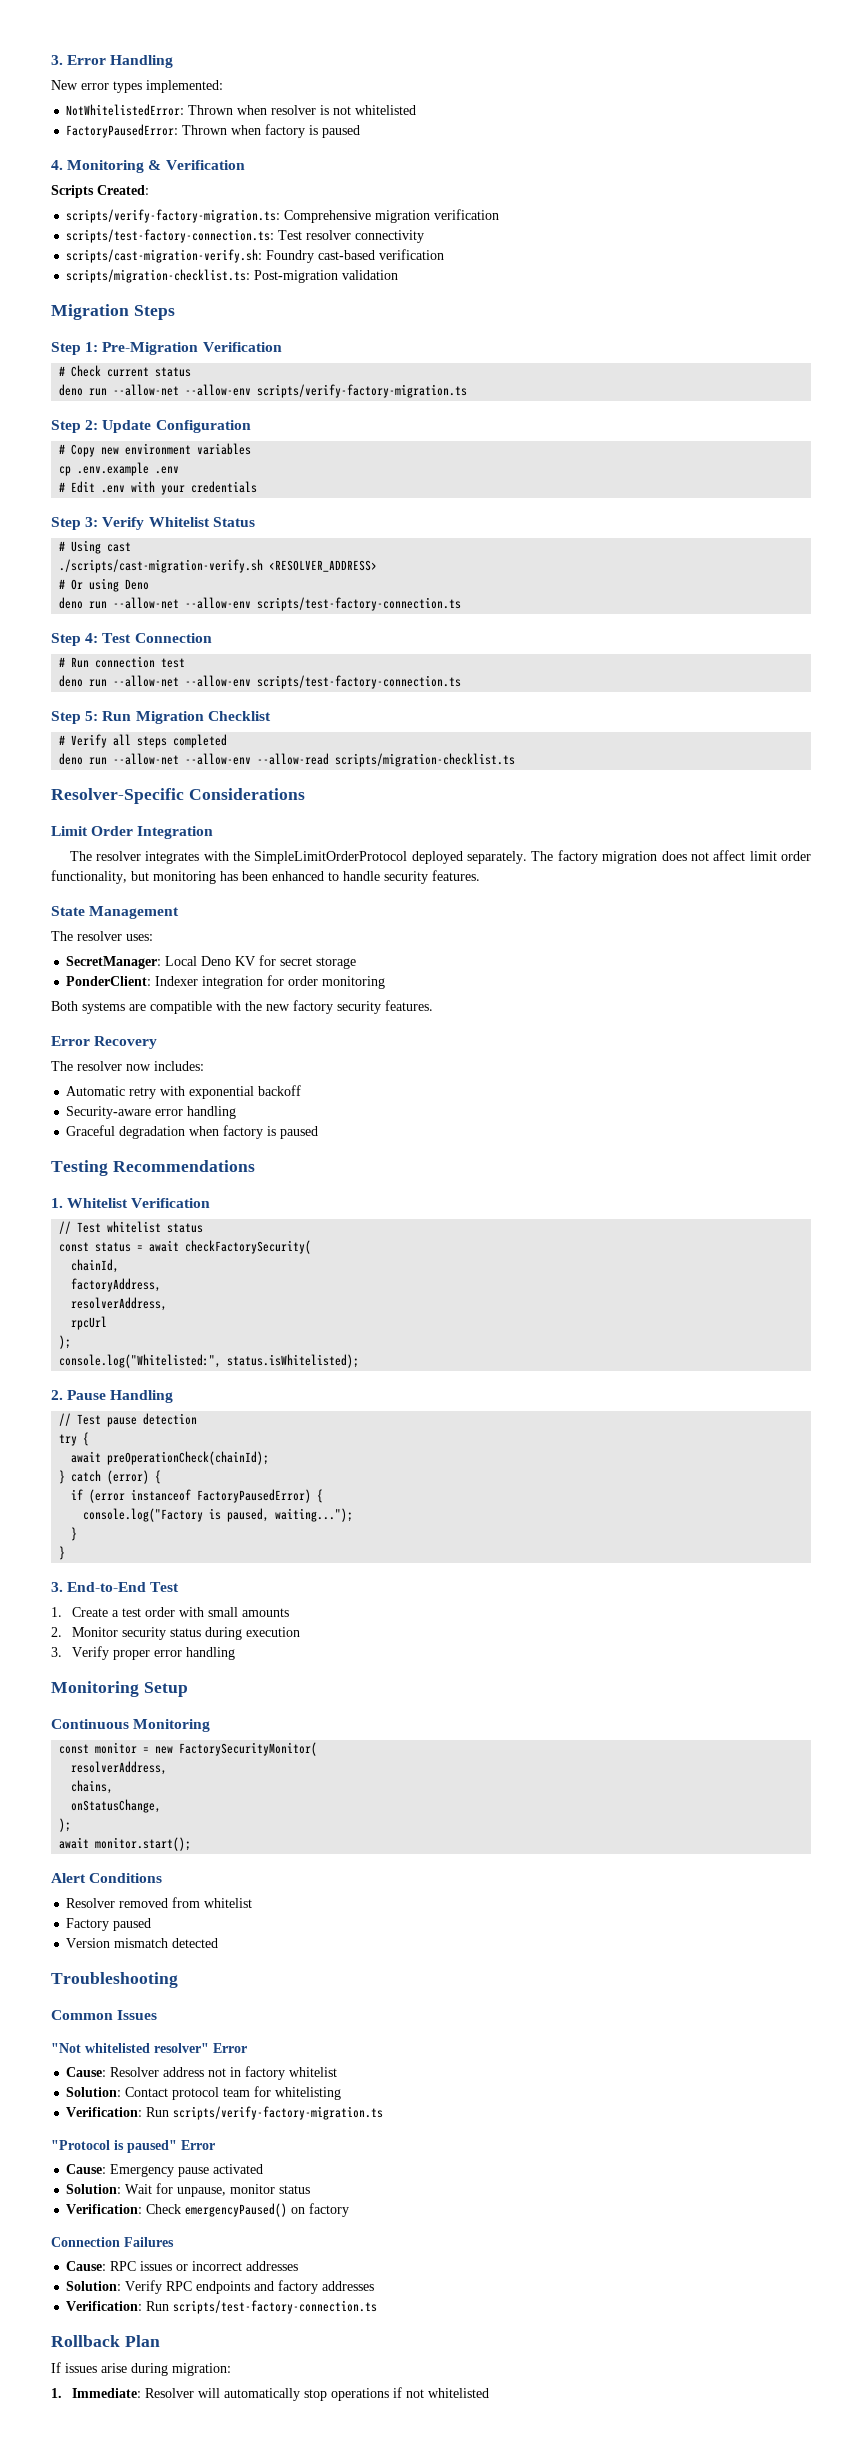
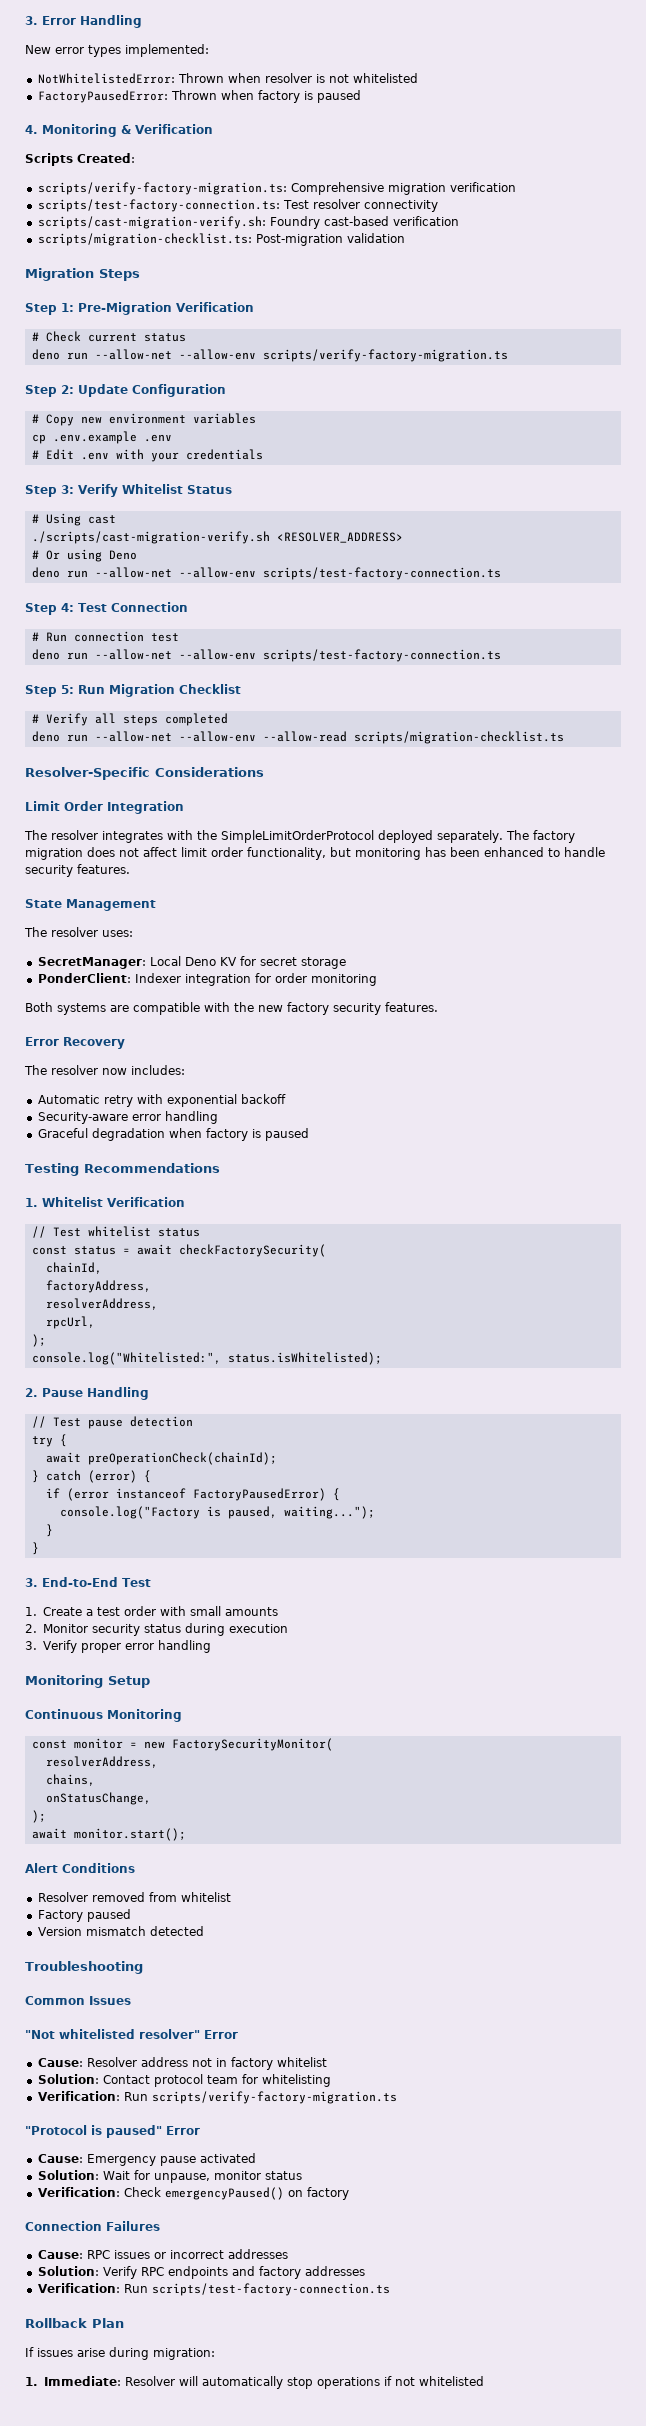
- rpcUrl
+ rpcUrl,

